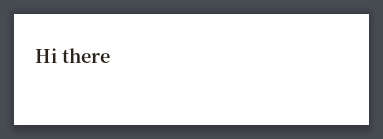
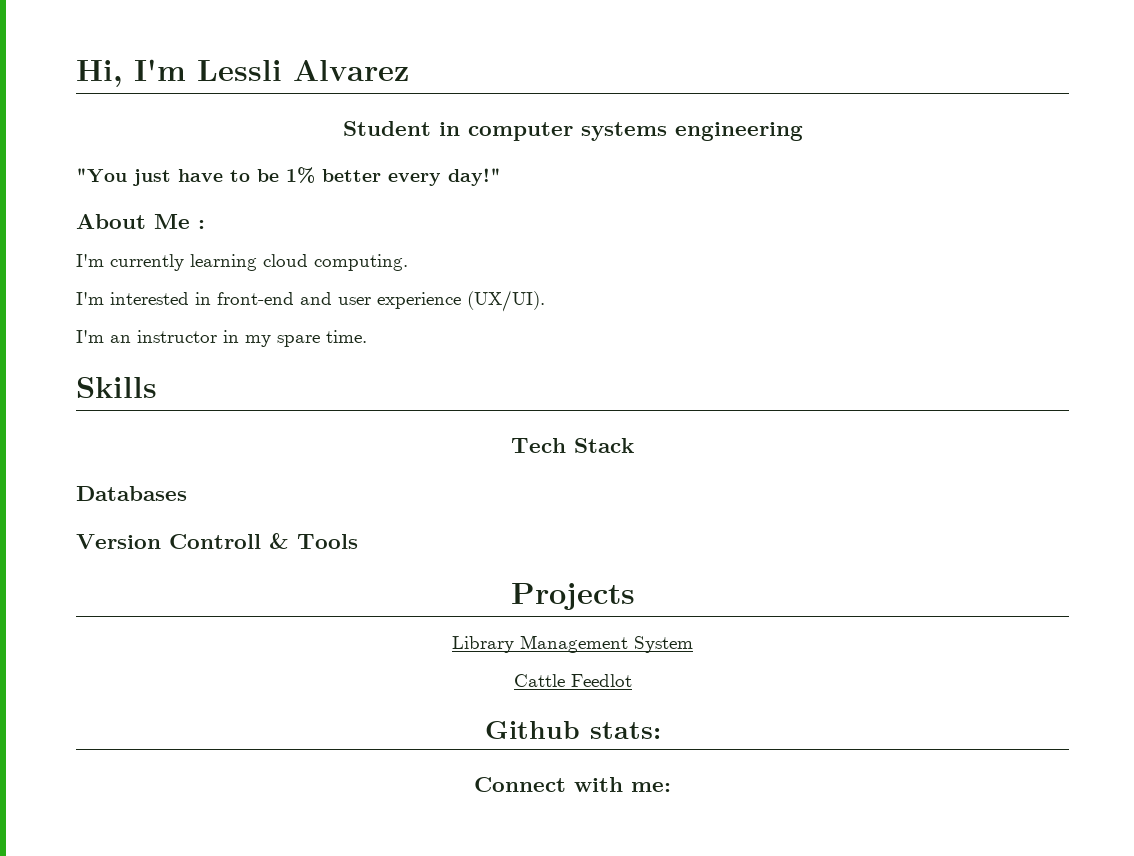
- Hi there
+ Hi, I'm Lessli Alvarez
+ Student in computer systems engineering
+ "You just have to be 1% better every day!"
+ About Me :
+ I'm currently learning cloud computing.
+ I'm interested in front-end and user experience (UX/UI).
+ I'm an instructor in my spare time.
+ Skills
+ Tech Stack
+ Databases
+ Version Controll & Tools
+ Projects
+ Library Management System
+ Cattle Feedlot
+ Github stats:
+ Connect with me:

